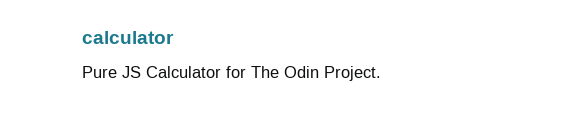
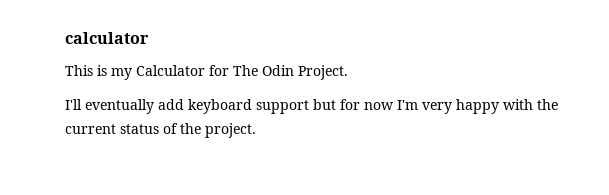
- Pure JS Calculator for The Odin Project.
+ This is my Calculator for The Odin Project.
+ I'll eventually add keyboard support but for now I'm very happy with the current status of the project.

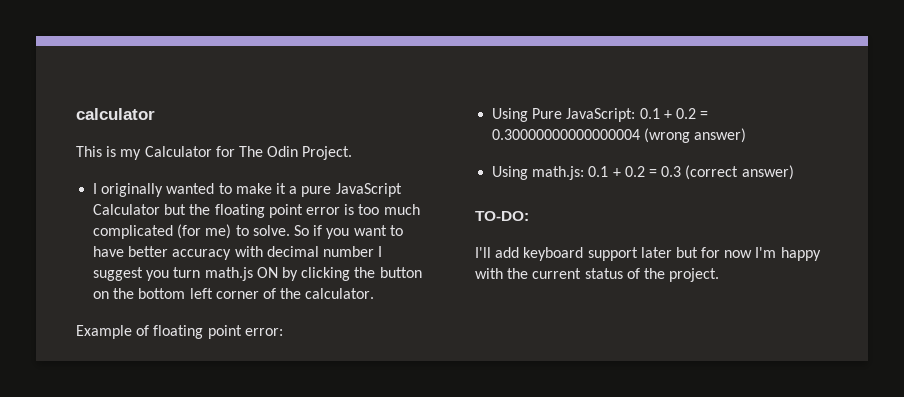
+ I originally wanted to make it a pure JavaScript Calculator but the floating point error is too much complicated (for me) to solve. So if you want to have better accuracy with decimal number I suggest you turn math.js ON by clicking the button on the bottom left corner of the calculator.
+ Example of floating point error:
+ Using Pure JavaScript: 0.1 + 0.2 = 0.30000000000000004 (wrong answer)
+ Using math.js: 0.1 + 0.2 = 0.3 (correct answer)
+ TO-DO:
- I'll eventually add keyboard support but for now I'm very happy with the current status of the project.
+ I'll add keyboard support later but for now I'm happy with the current status of the project.

